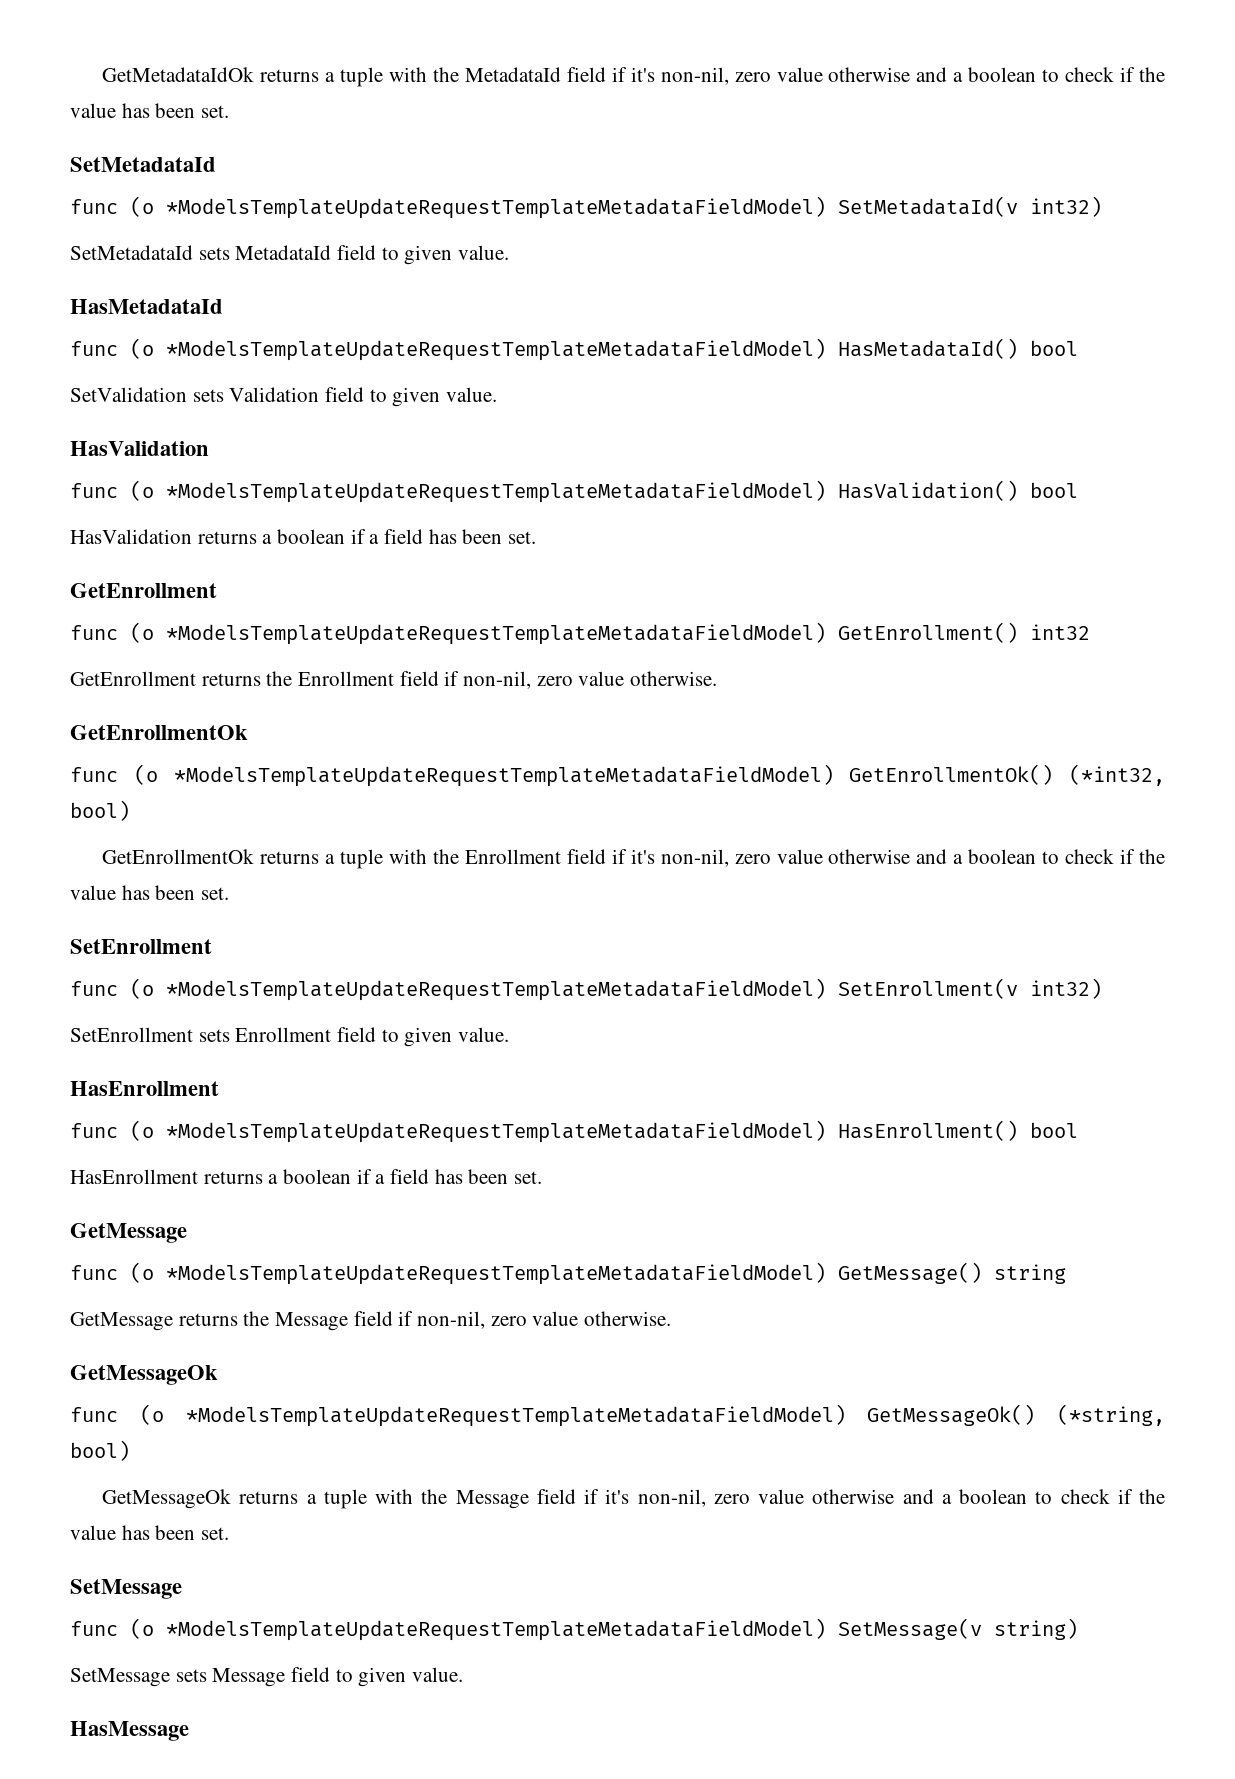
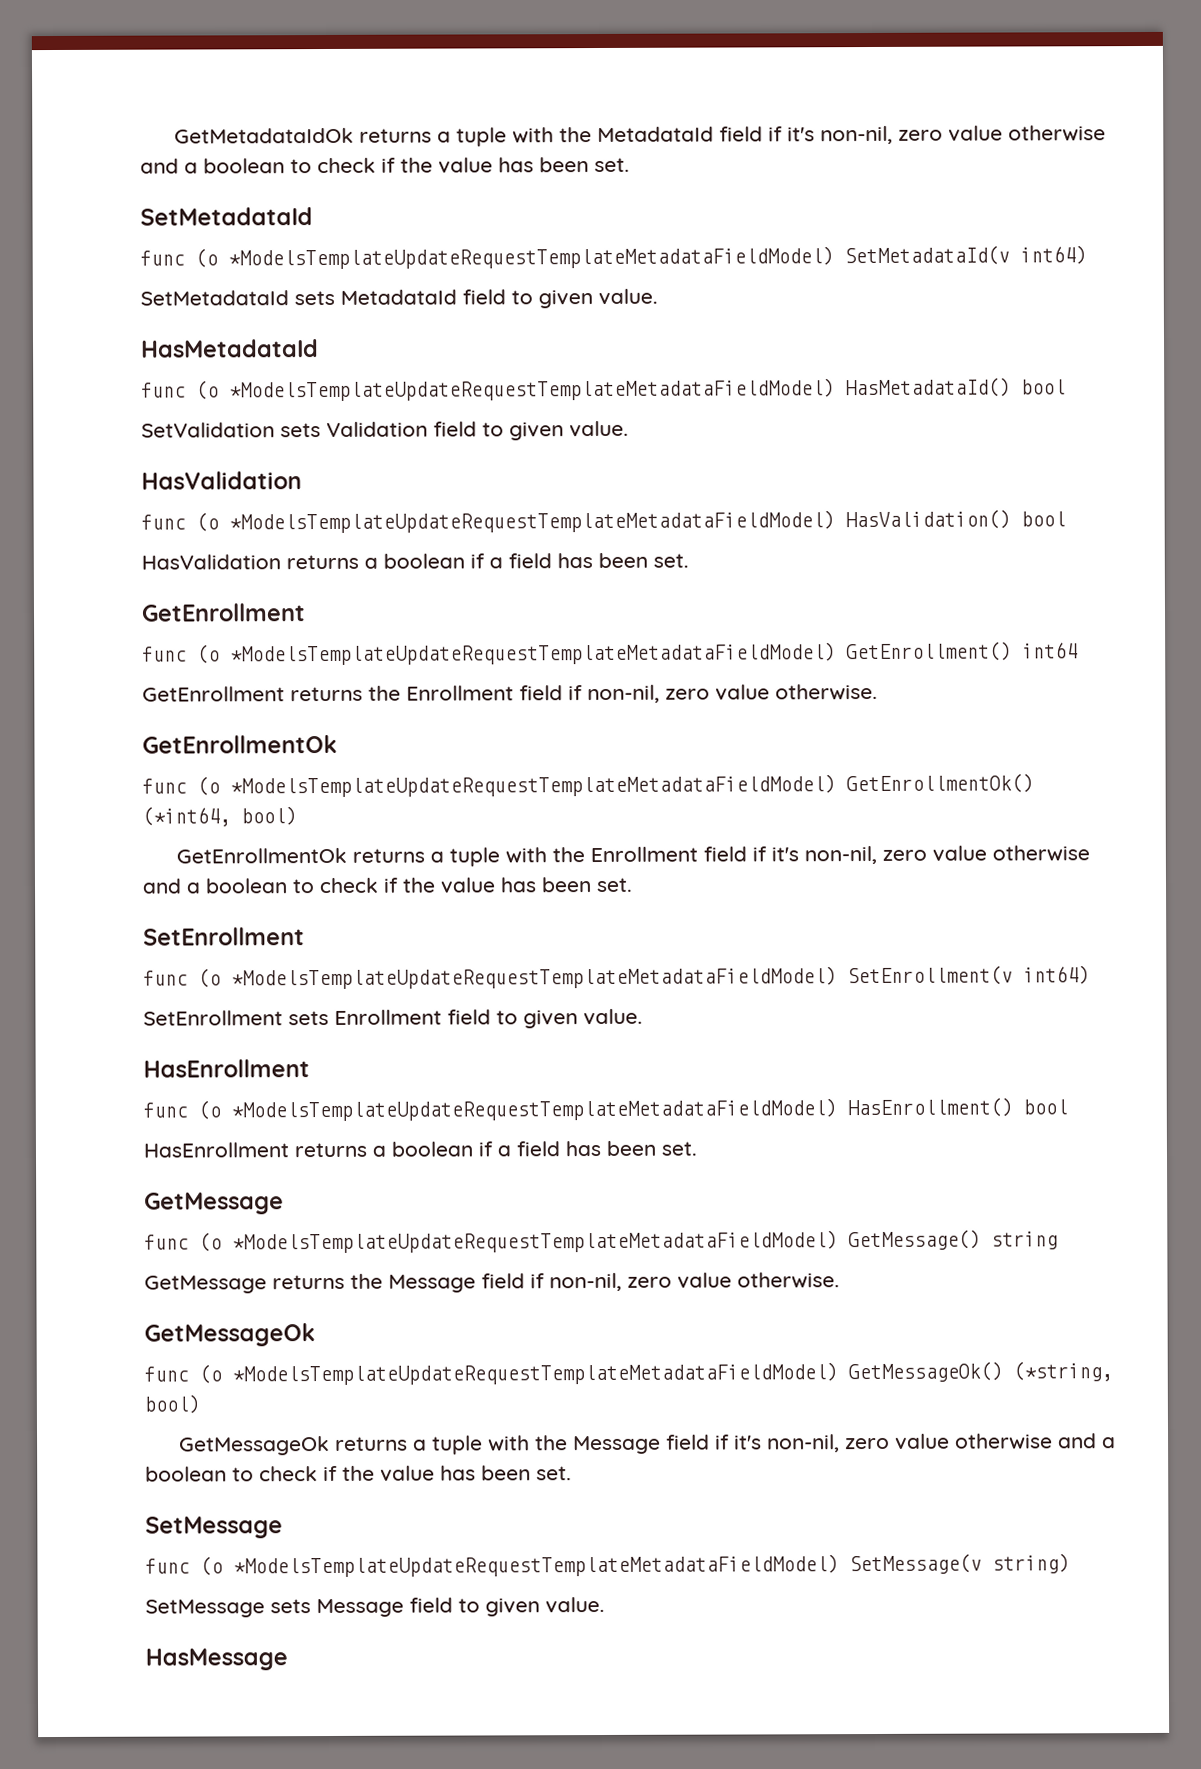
- func (o *ModelsTemplateUpdateRequestTemplateMetadataFieldModel) SetMetadataId(v int32)
+ func (o *ModelsTemplateUpdateRequestTemplateMetadataFieldModel) SetMetadataId(v int64)
- func (o *ModelsTemplateUpdateRequestTemplateMetadataFieldModel) GetEnrollment() int32
+ func (o *ModelsTemplateUpdateRequestTemplateMetadataFieldModel) GetEnrollment() int64
- func (o *ModelsTemplateUpdateRequestTemplateMetadataFieldModel) GetEnrollmentOk() (*int32, bool)
+ func (o *ModelsTemplateUpdateRequestTemplateMetadataFieldModel) GetEnrollmentOk() (*int64, bool)
- func (o *ModelsTemplateUpdateRequestTemplateMetadataFieldModel) SetEnrollment(v int32)
+ func (o *ModelsTemplateUpdateRequestTemplateMetadataFieldModel) SetEnrollment(v int64)

